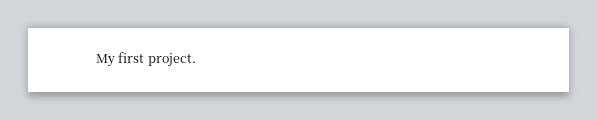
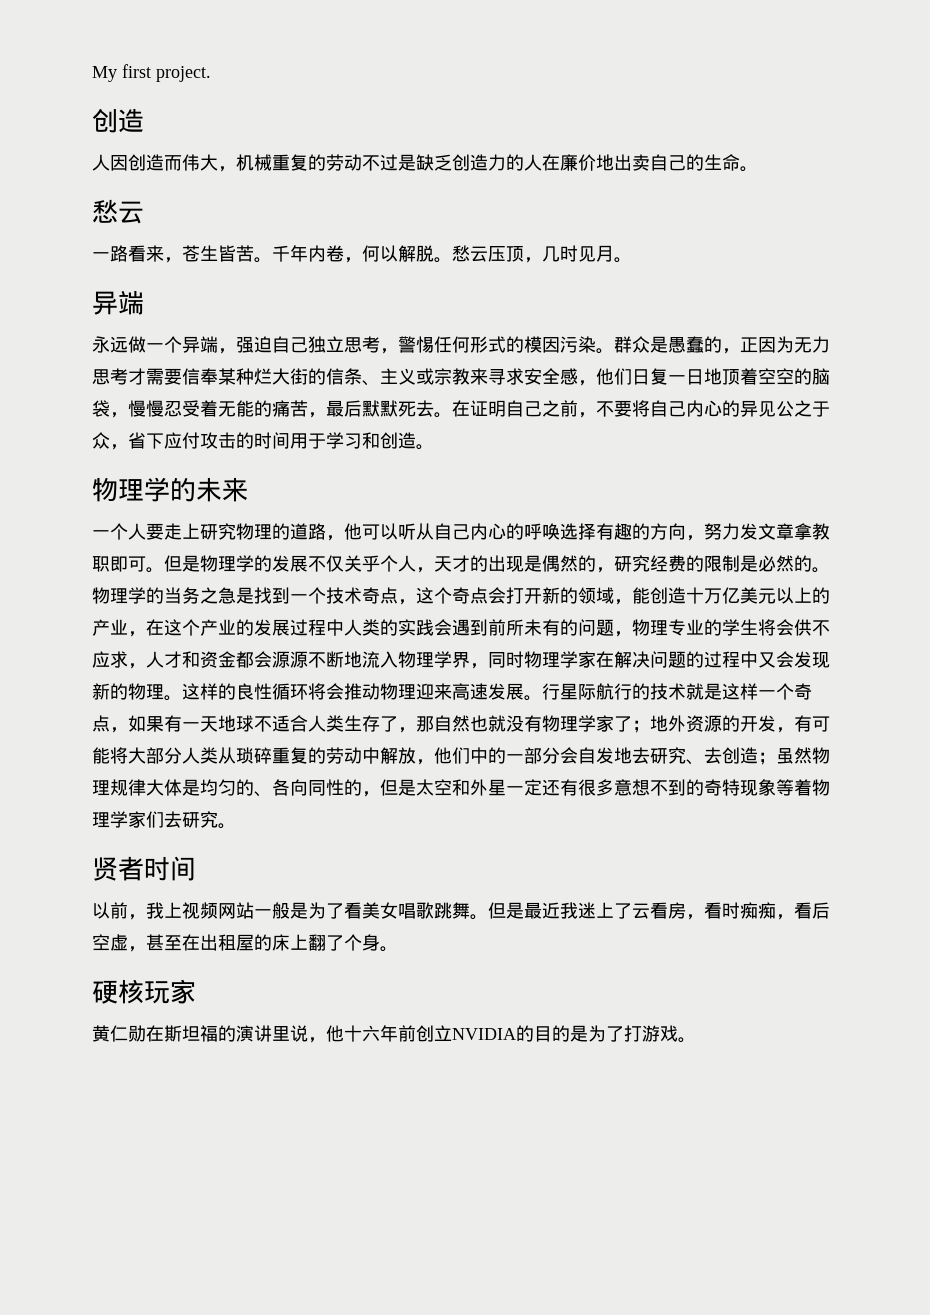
  My first project.
+ 创造
+ 人因创造而伟大，机械重复的劳动不过是缺乏创造力的人在廉价地出卖自己的生命。
+ 愁云
+ 一路看来，苍生皆苦。千年内卷，何以解脱。愁云压顶，几时见月。
+ 异端
+ 永远做一个异端，强迫自己独立思考，警惕任何形式的模因污染。群众是愚蠢的，正因为无力思考才需要信奉某种烂大街的信条、主义或宗教来寻求安全感，他们日复一日地顶着空空的脑袋，慢慢忍受着无能的痛苦，最后默默死去。在证明自己之前，不要将自己内心的异见公之于众，省下应付攻击的时间用于学习和创造。
+ 物理学的未来
+ 一个人要走上研究物理的道路，他可以听从自己内心的呼唤选择有趣的方向，努力发文章拿教职即可。但是物理学的发展不仅关乎个人，天才的出现是偶然的，研究经费的限制是必然的。物理学的当务之急是找到一个技术奇点，这个奇点会打开新的领域，能创造十万亿美元以上的产业，在这个产业的发展过程中人类的实践会遇到前所未有的问题，物理专业的学生将会供不应求，人才和资金都会源源不断地流入物理学界，同时物理学家在解决问题的过程中又会发现新的物理。这样的良性循环将会推动物理迎来高速发展。行星际航行的技术就是这样一个奇点，如果有一天地球不适合人类生存了，那自然也就没有物理学家了；地外资源的开发，有可能将大部分人类从琐碎重复的劳动中解放，他们中的一部分会自发地去研究、去创造；虽然物理规律大体是均匀的、各向同性的，但是太空和外星一定还有很多意想不到的奇特现象等着物理学家们去研究。
+ 贤者时间
+ 以前，我上视频网站一般是为了看美女唱歌跳舞。但是最近我迷上了云看房，看时痴痴，看后空虚，甚至在出租屋的床上翻了个身。
+ 硬核玩家
+ 黄仁勋在斯坦福的演讲里说，他十六年前创立NVIDIA的目的是为了打游戏。

